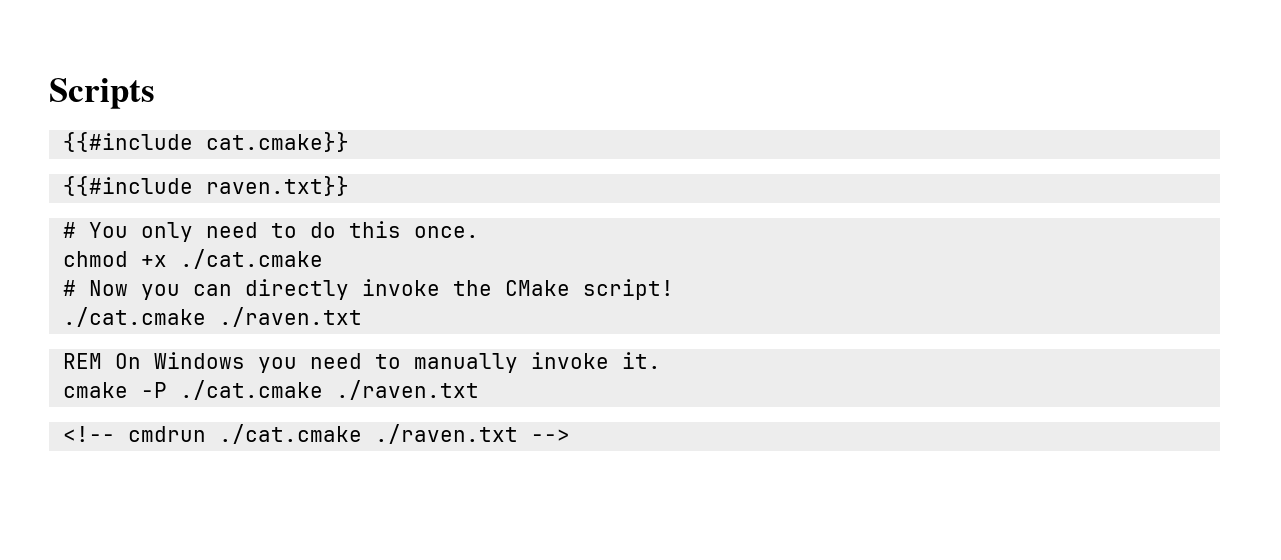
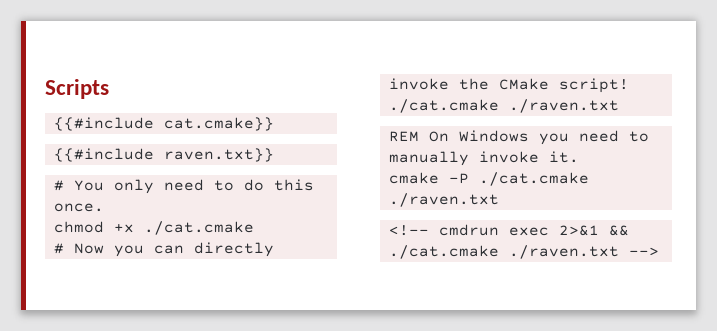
- <!-- cmdrun ./cat.cmake ./raven.txt -->
+ <!-- cmdrun exec 2>&1 && ./cat.cmake ./raven.txt -->

